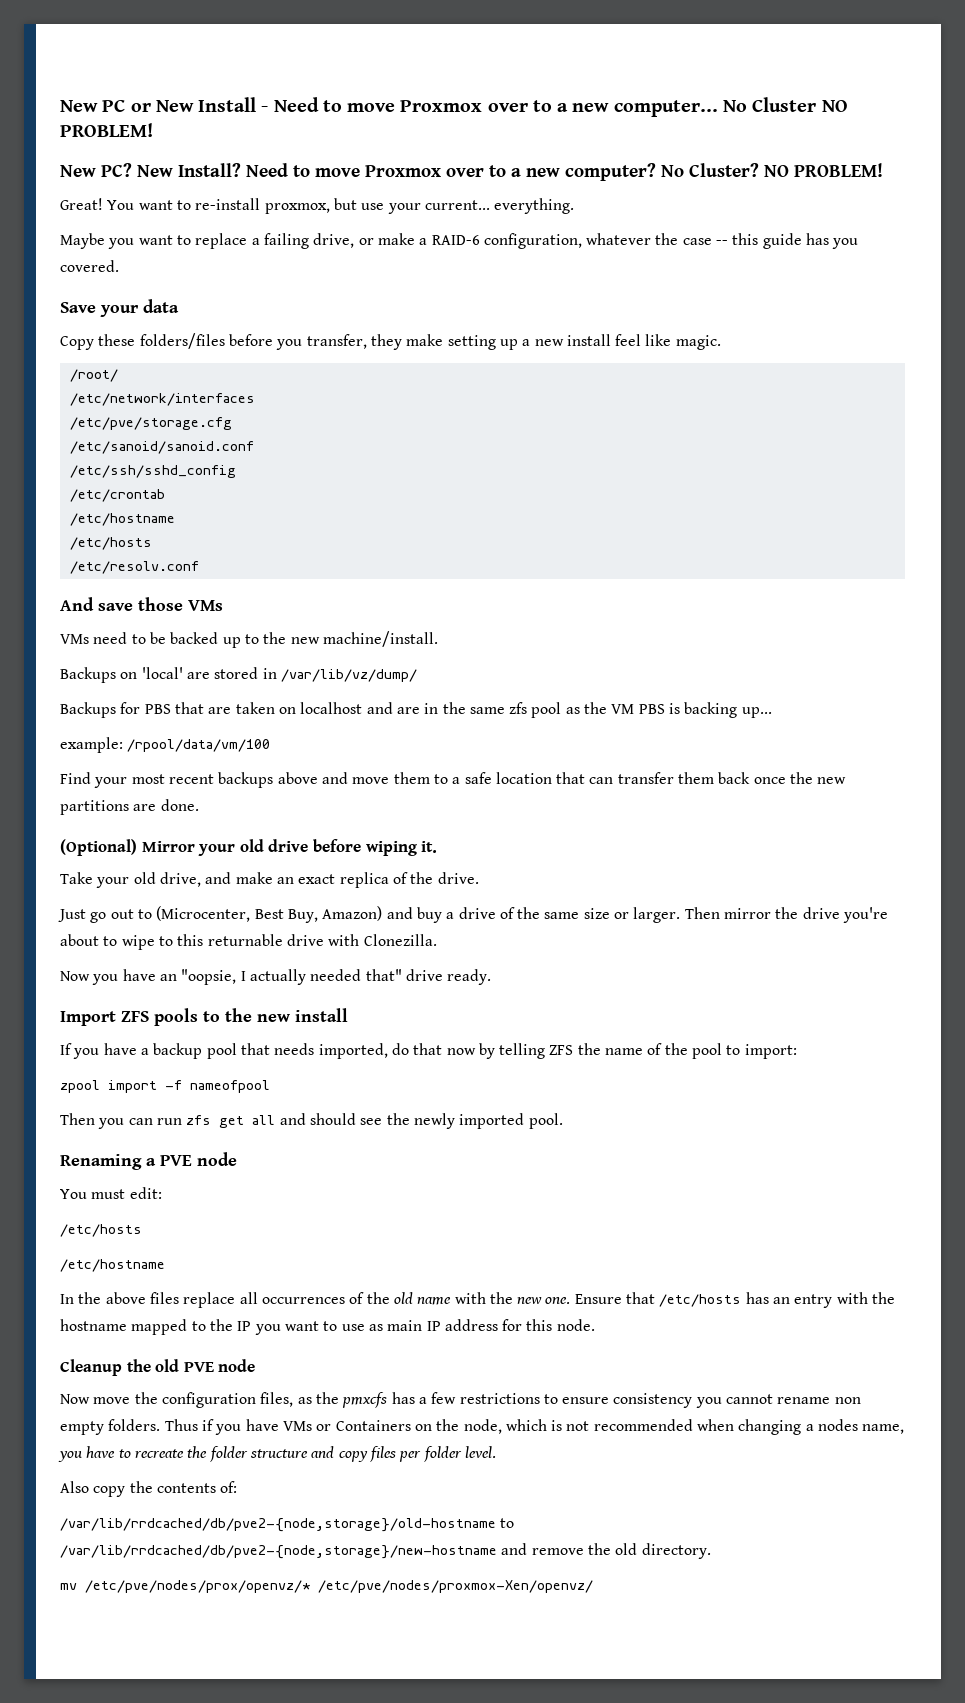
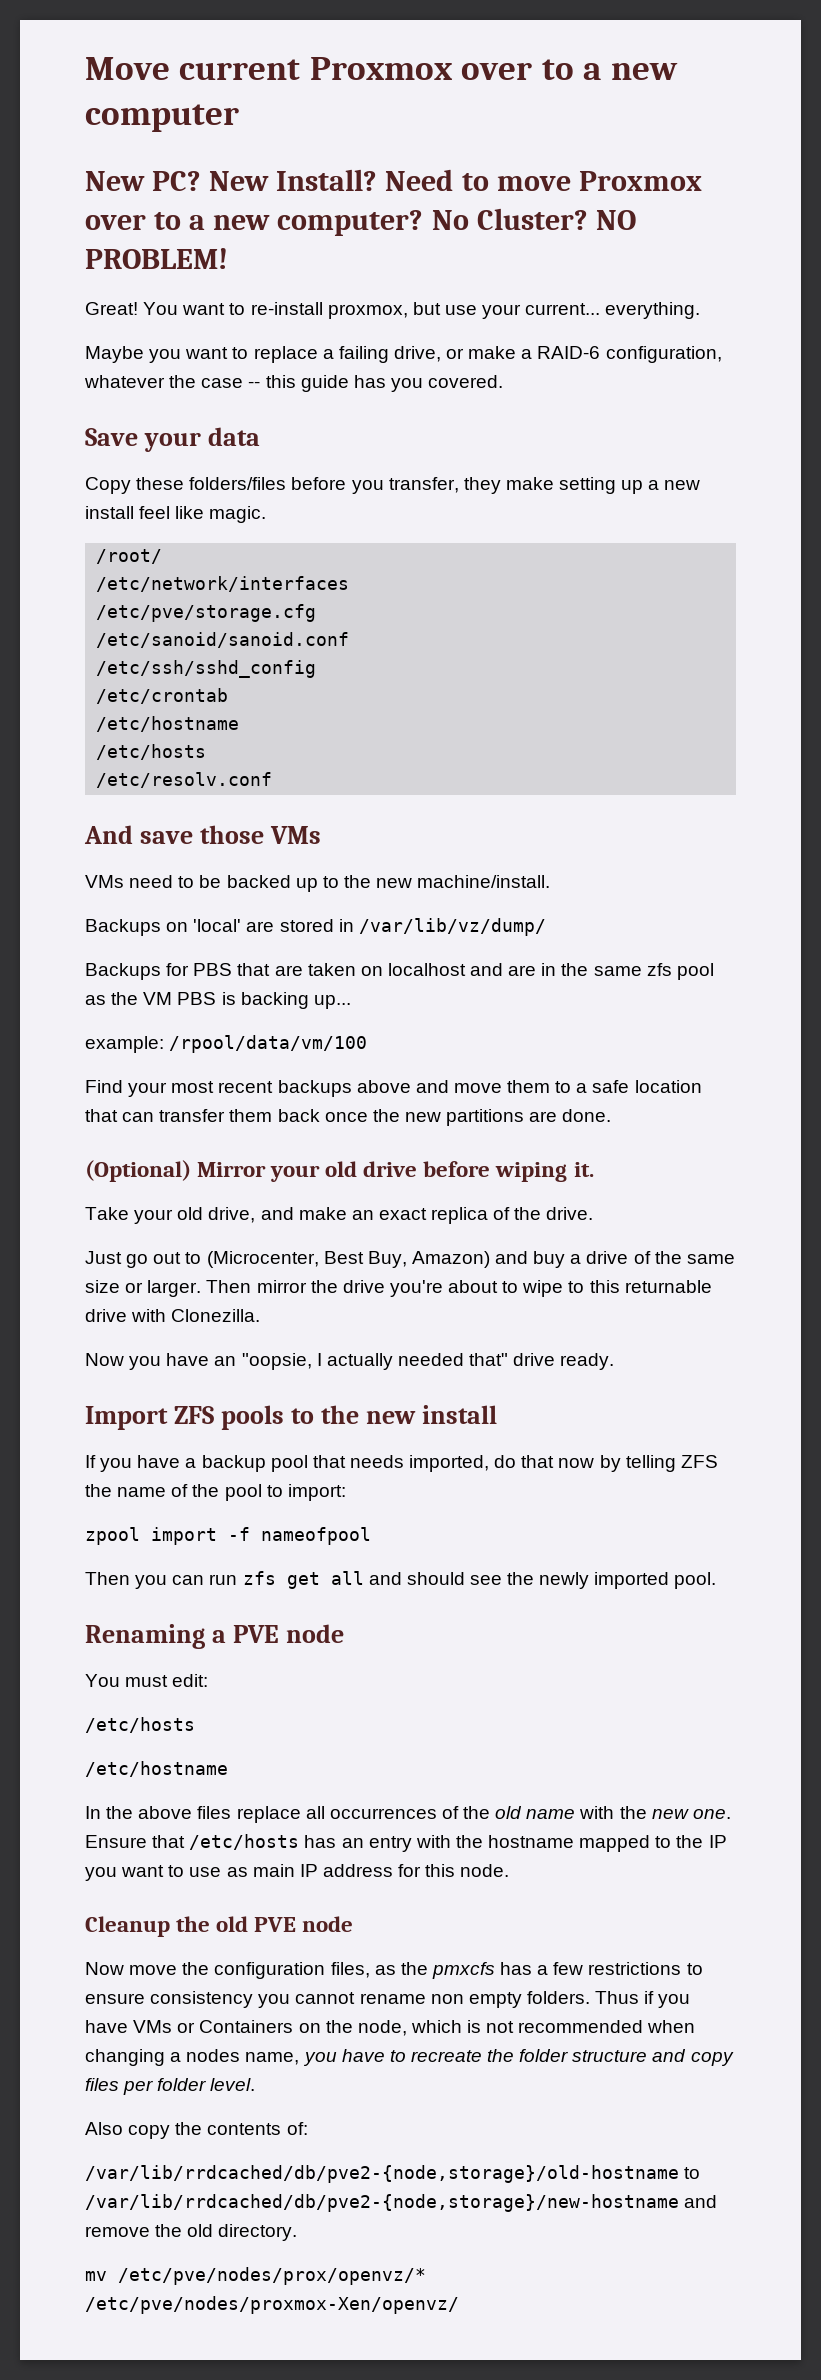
- New PC or New Install - Need to move Proxmox over to a new computer... No Cluster NO PROBLEM!
+ Move current Proxmox over to a new computer

